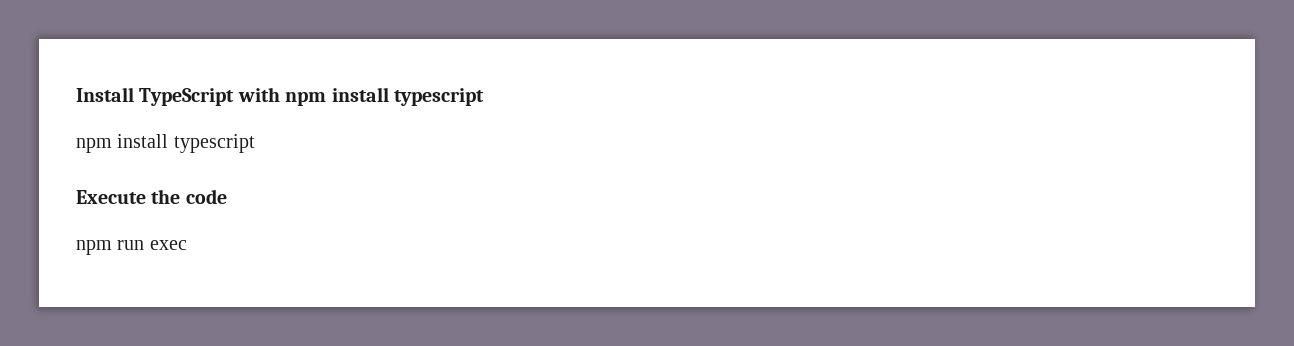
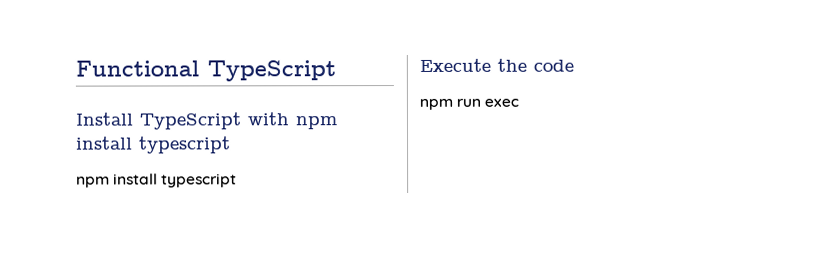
+ Functional TypeScript

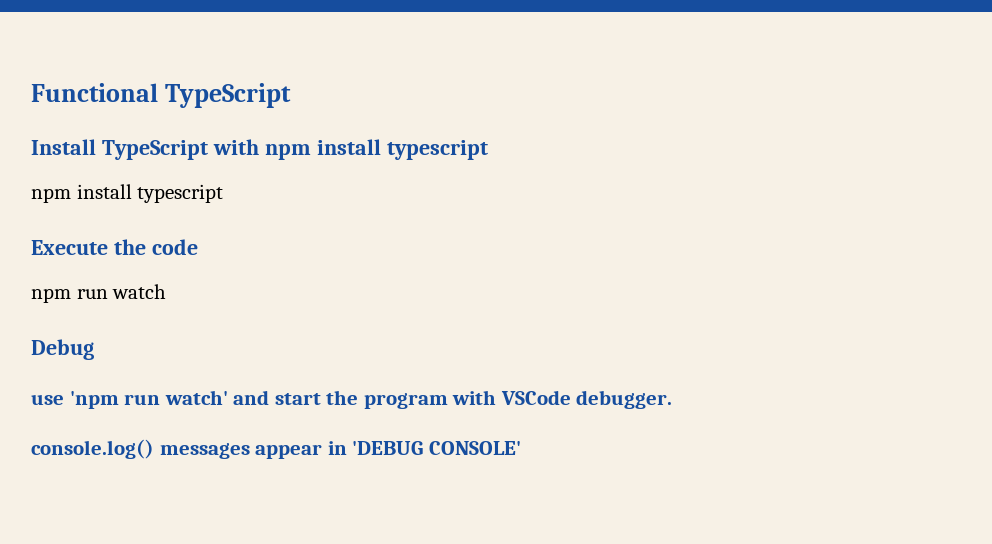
- npm run exec
+ npm run watch
+ Debug
+ use 'npm run watch' and start the program with VSCode debugger.
+ console.log() messages appear in 'DEBUG CONSOLE'

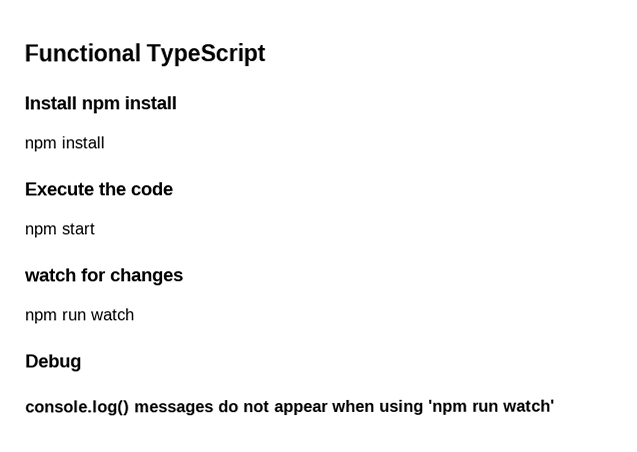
- Install TypeScript with npm install typescript
- npm install typescript
+ Install npm install
+ npm install
+ npm start
+ watch for changes
- use 'npm run watch' and start the program with VSCode debugger.
- console.log() messages appear in 'DEBUG CONSOLE'
+ console.log() messages do not appear when using 'npm run watch'

